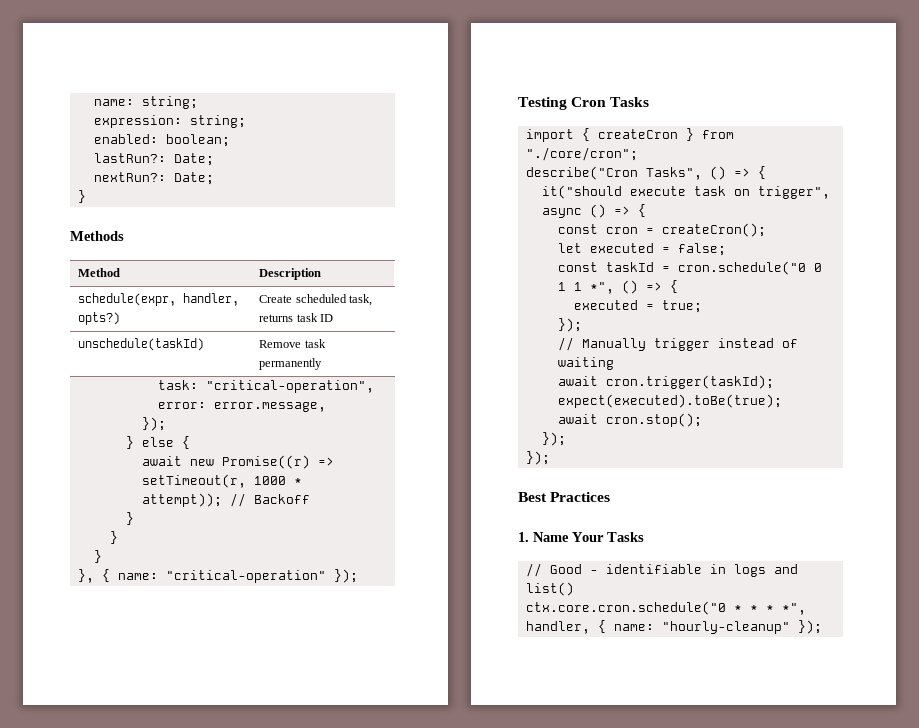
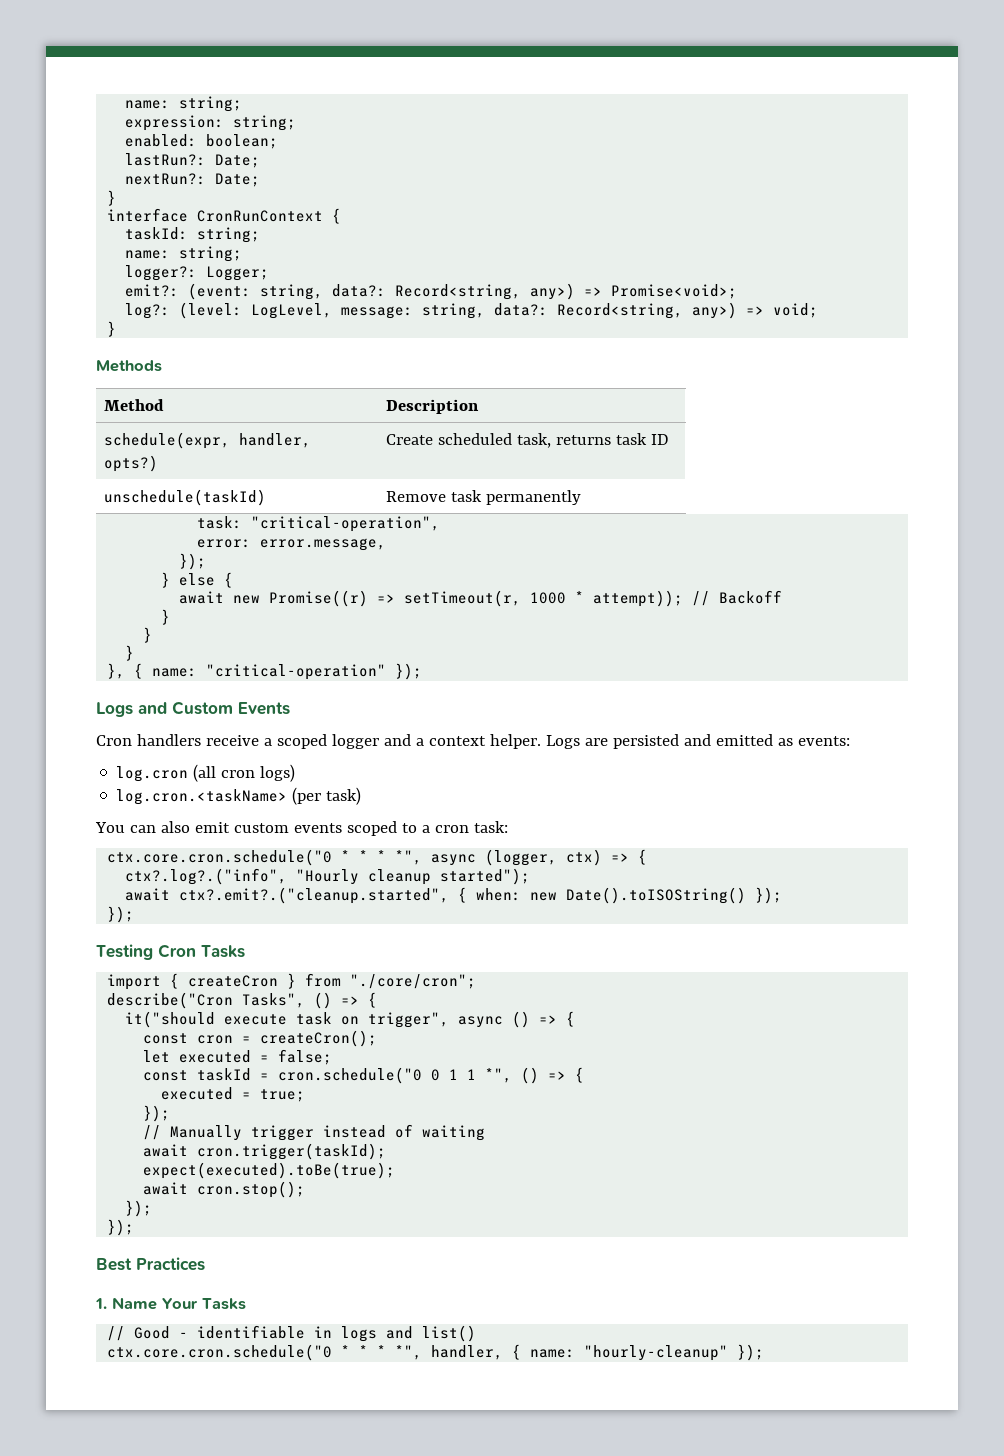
+ interface CronRunContext {
+ taskId: string;
+ name: string;
+ logger?: Logger;
+ emit?: (event: string, data?: Record<string, any>) => Promise<void>;
+ log?: (level: LogLevel, message: string, data?: Record<string, any>) => void;
+ }
+ Logs and Custom Events
+ Cron handlers receive a scoped logger and a context helper. Logs are persisted and emitted as events:
+ log.cron (all cron logs)
+ log.cron.<taskName> (per task)
+ You can also emit custom events scoped to a cron task:
+ ctx.core.cron.schedule("0 * * * *", async (logger, ctx) => {
+ ctx?.log?.("info", "Hourly cleanup started");
+ await ctx?.emit?.("cleanup.started", { when: new Date().toISOString() });
+ });

